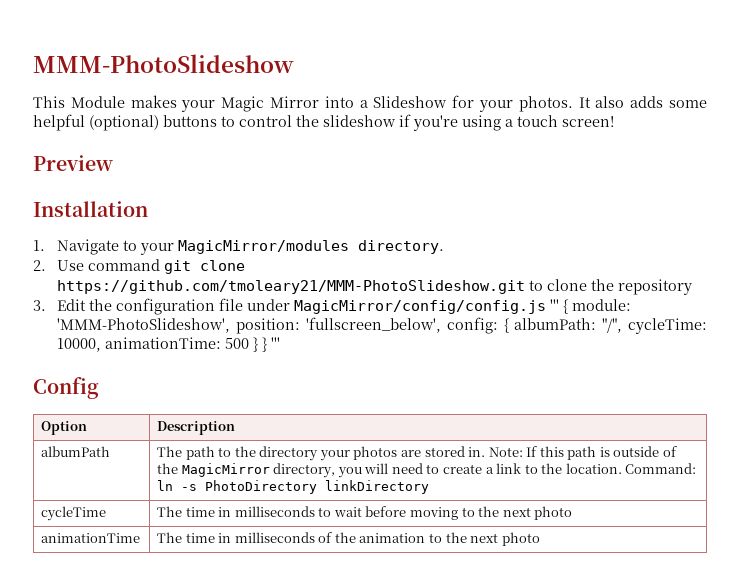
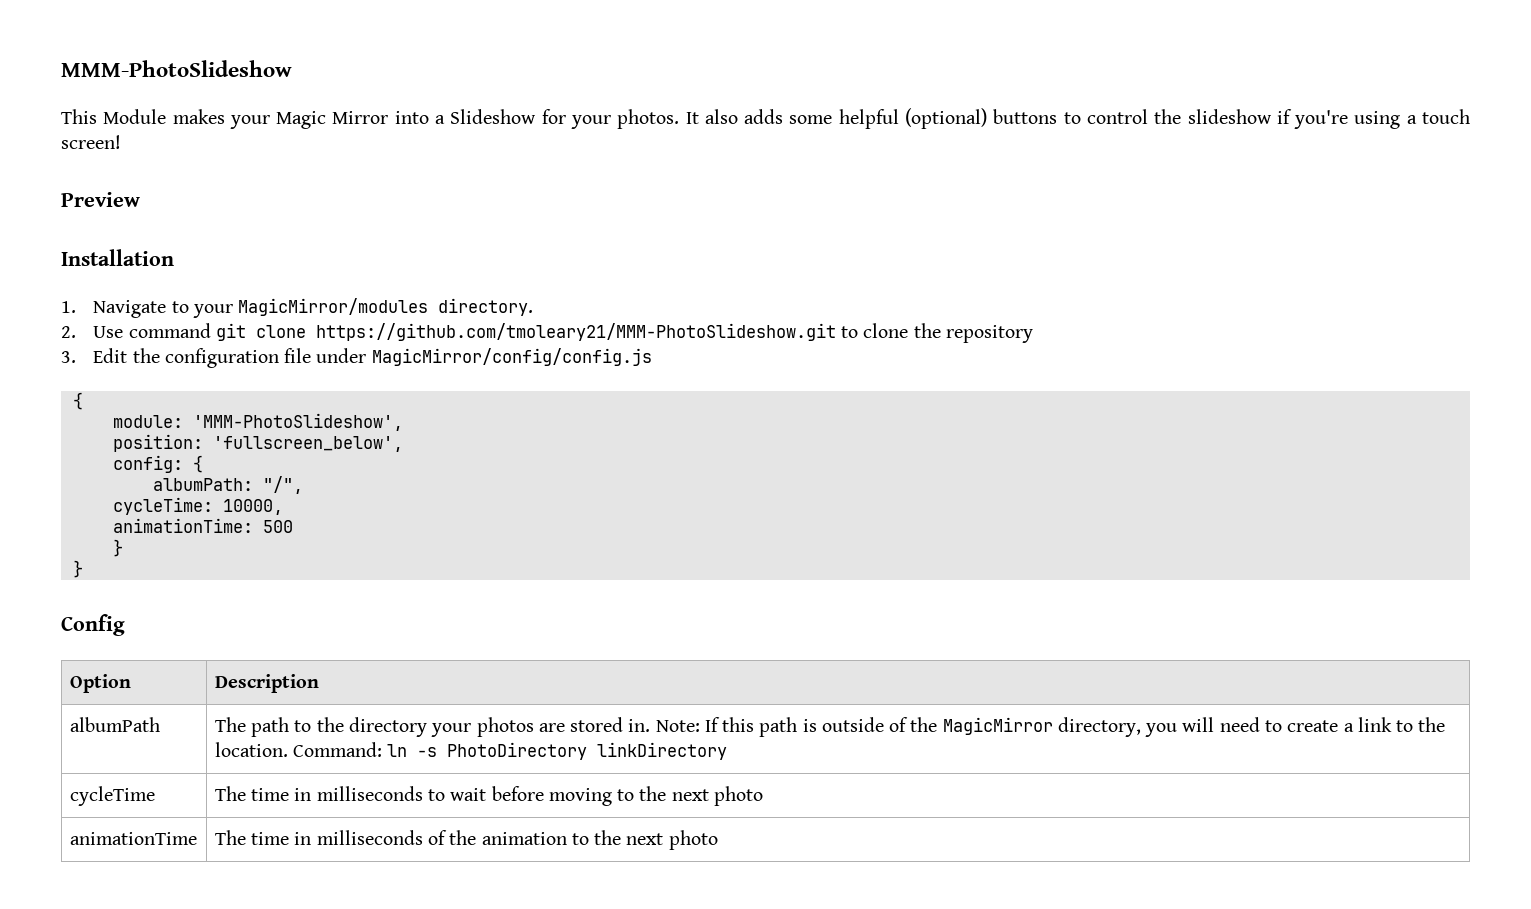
- 3. Edit the configuration file under MagicMirror/config/config.js ''' { module: 'MMM-PhotoSlideshow', position: 'fullscreen_below', config: { albumPath: "/", cycleTime: 10000, animationTime: 500 } } '''
+ 3. Edit the configuration file under MagicMirror/config/config.js
+ {
+ module: 'MMM-PhotoSlideshow',
+ position: 'fullscreen_below',
+ config: {
+ albumPath: "/",
+ cycleTime: 10000,
+ animationTime: 500
+ }
+ }

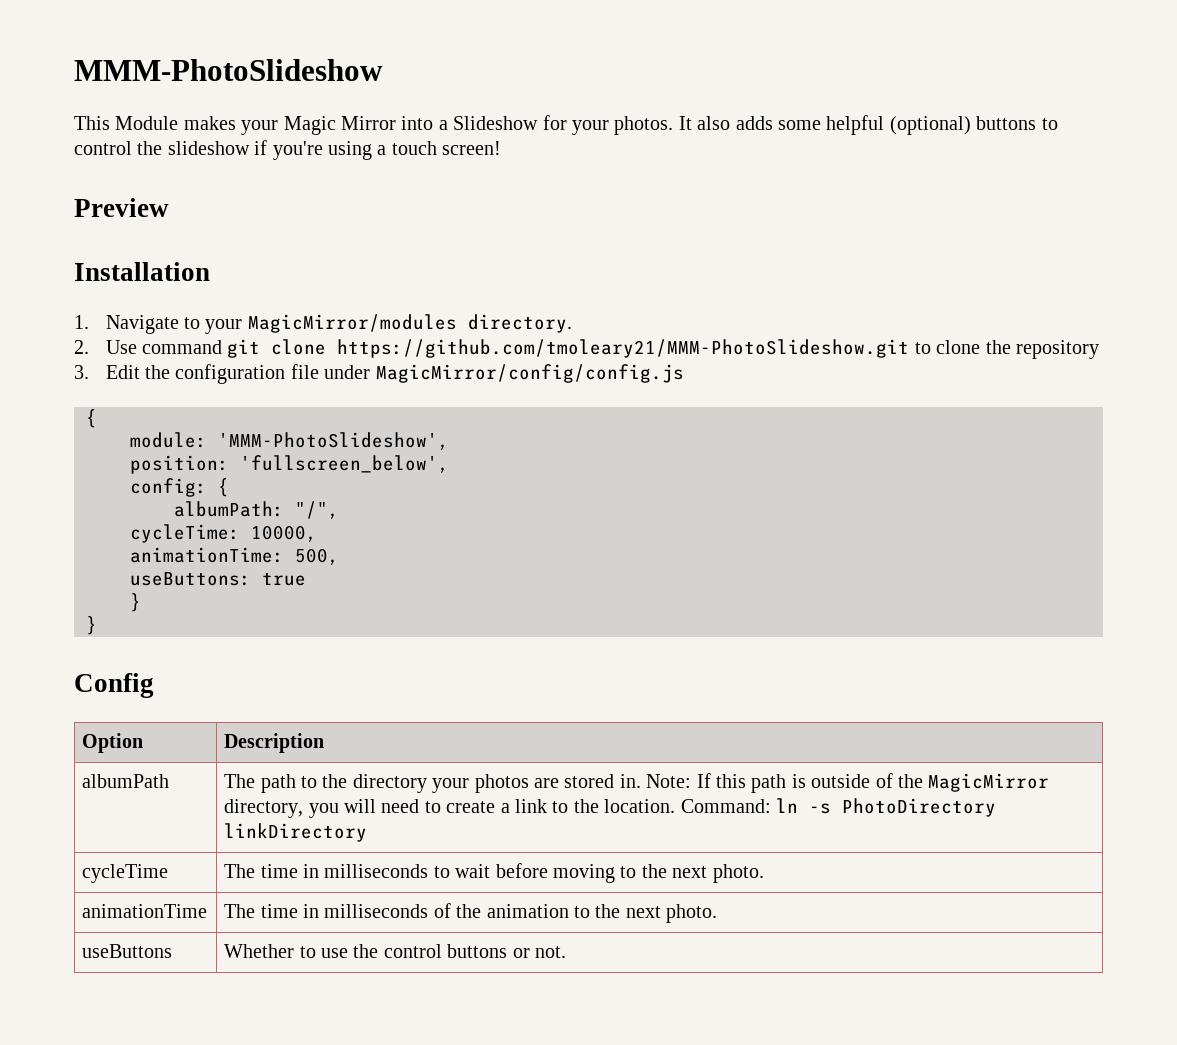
- animationTime: 500
+ animationTime: 500,
+ useButtons: true
- cycleTime | The time in milliseconds to wait before moving to the next photo
+ cycleTime | The time in milliseconds to wait before moving to the next photo.
- animationTime | The time in milliseconds of the animation to the next photo
+ animationTime | The time in milliseconds of the animation to the next photo.
+ useButtons | Whether to use the control buttons or not.

